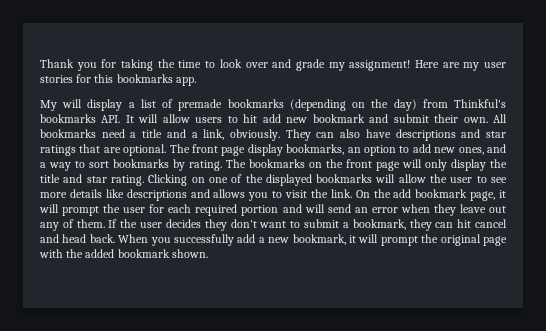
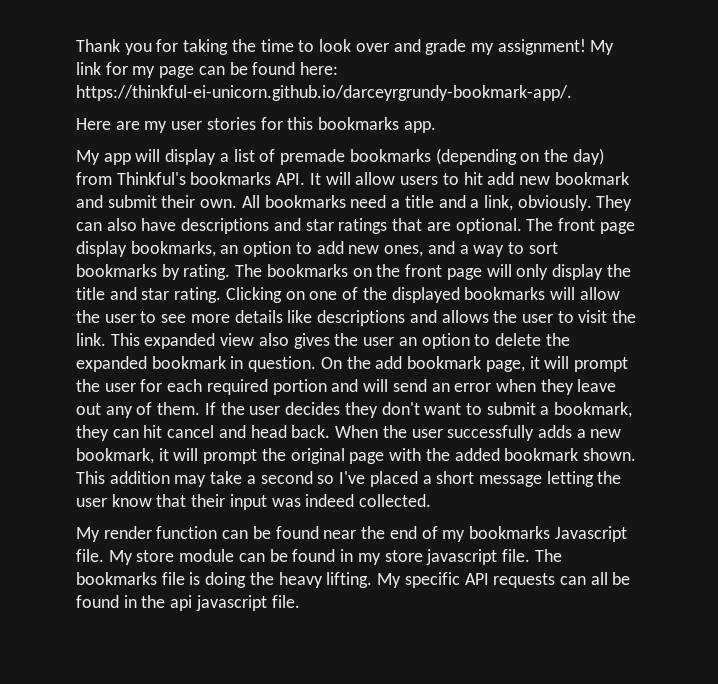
- Thank you for taking the time to look over and grade my assignment! Here are my user stories for this bookmarks app.
+ Thank you for taking the time to look over and grade my assignment! My link for my page can be found here: https://thinkful-ei-unicorn.github.io/darceyrgrundy-bookmark-app/.
+ Here are my user stories for this bookmarks app.
- My will display a list of premade bookmarks (depending on the day) from Thinkful's bookmarks API. It will allow users to hit add new bookmark and submit their own.
+ My app will display a list of premade bookmarks (depending on the day) from Thinkful's bookmarks API. It will allow users to hit add new bookmark and submit their own.
- Clicking on one of the displayed bookmarks will allow the user to see more details like descriptions and allows you to visit the link.
+ Clicking on one of the displayed bookmarks will allow the user to see more details like descriptions and allows the user to visit the link.
+ This expanded view also gives the user an option to delete the expanded bookmark in question.
- When you successfully add a new bookmark, it will prompt the original page with the added bookmark shown.
+ When the user successfully adds a new bookmark, it will prompt the original page with the added bookmark shown.
+ This addition may take a second so I've placed a short message letting the user know that their input was indeed collected.
+ My render function can be found near the end of my bookmarks Javascript file. My store module can be found in my store javascript file. The bookmarks file is doing the heavy lifting. My specific API requests can all be found in the api javascript file.

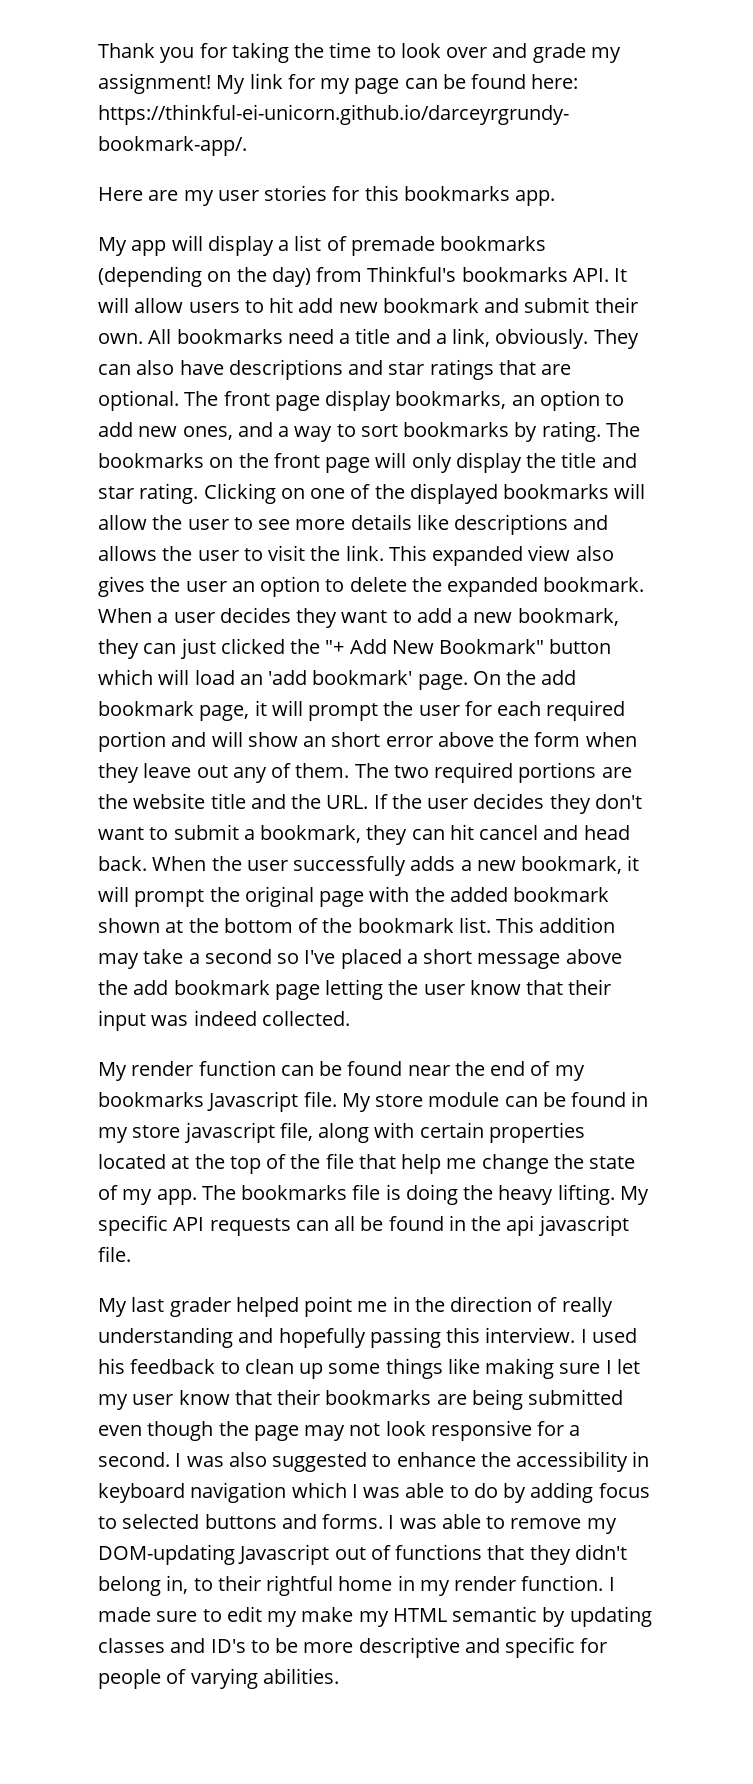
- This expanded view also gives the user an option to delete the expanded bookmark in question.
+ This expanded view also gives the user an option to delete the expanded bookmark. When a user decides they want to add a new bookmark, they can just clicked the "+ Add New Bookmark" button which will load an 'add bookmark' page.
- On the add bookmark page, it will prompt the user for each required portion and will send an error when they leave out any of them.
+ On the add bookmark page, it will prompt the user for each required portion and will show an short error above the form when they leave out any of them.
- If the user decides they don't want to submit a bookmark, they can hit cancel and head back.
+ The two required portions are the website title and the URL. If the user decides they don't want to submit a bookmark, they can hit cancel and head back.
- When the user successfully adds a new bookmark, it will prompt the original page with the added bookmark shown.
+ When the user successfully adds a new bookmark, it will prompt the original page with the added bookmark shown at the bottom of the bookmark list.
- This addition may take a second so I've placed a short message letting the user know that their input was indeed collected.
+ This addition may take a second so I've placed a short message above the add bookmark page letting the user know that their input was indeed collected.
- My store module can be found in my store javascript file.
+ My store module can be found in my store javascript file, along with certain properties located at the top of the file that help me change the state of my app.
+ My last grader helped point me in the direction of really understanding and hopefully passing this interview. I used his feedback to clean up some things like making sure I let my user know that their bookmarks are being submitted even though the page may not look responsive for a second. I was also suggested to enhance the accessibility in keyboard navigation which I was able to do by adding focus to selected buttons and forms. I was able to remove my DOM-updating Javascript out of functions that they didn't belong in, to their rightful home in my render function. I made sure to edit my make my HTML semantic by updating classes and ID's to be more descriptive and specific for people of varying abilities.

